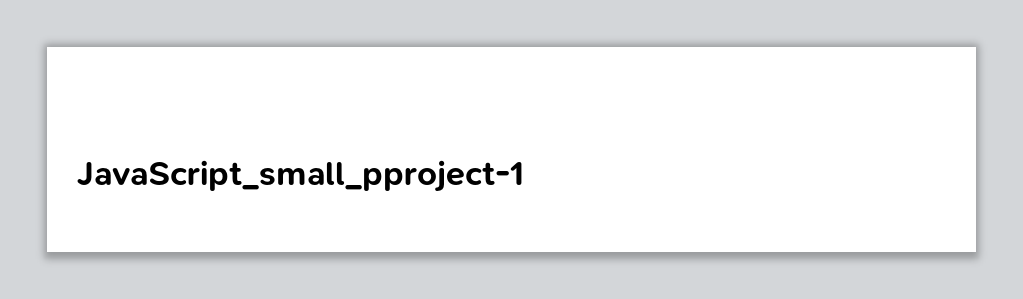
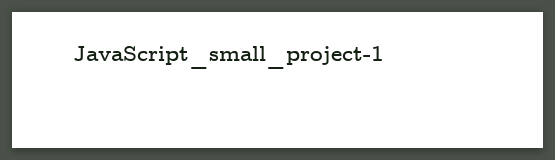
- JavaScript_small_pproject-1
+ JavaScript_small_project-1

